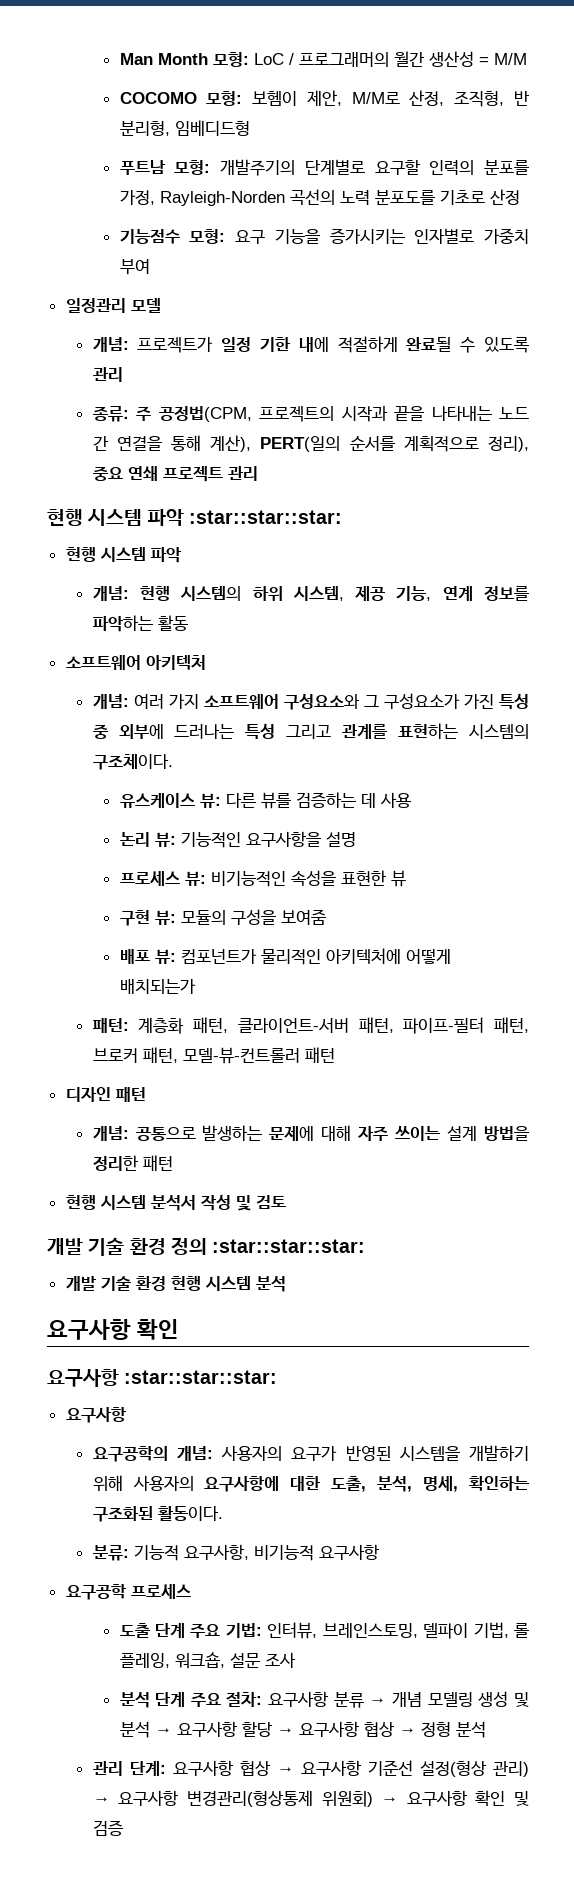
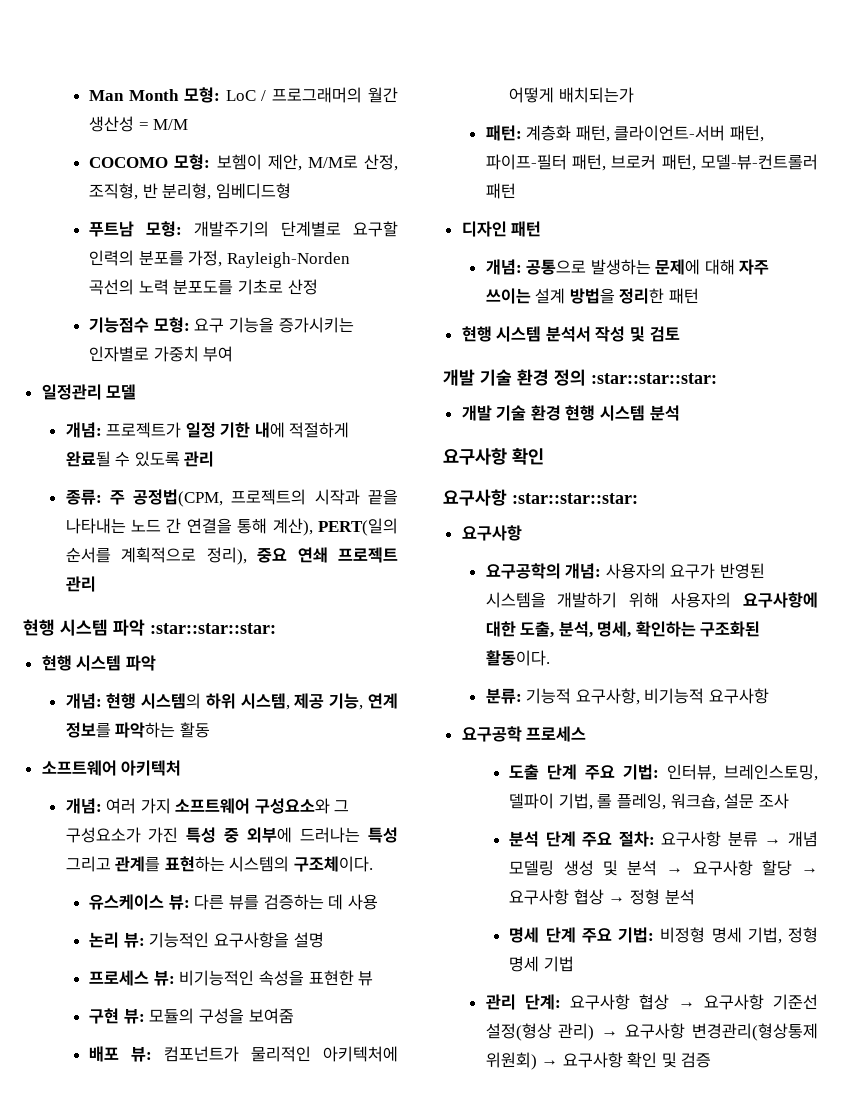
+ 명세 단계 주요 기법: 비정형 명세 기법, 정형 명세 기법

